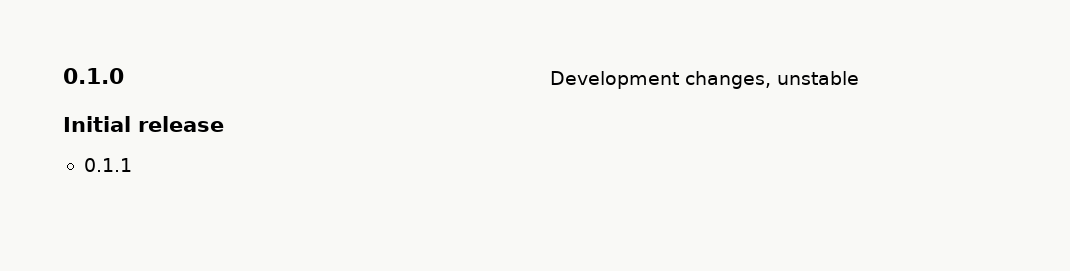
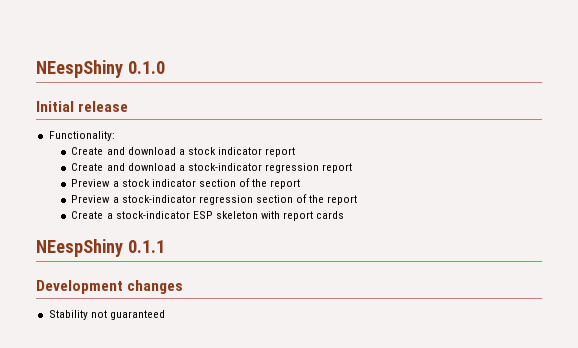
- 0.1.0
+ NEespShiny 0.1.0
- 0.1.1
- Development changes, unstable
+ Functionality:
+ Create and download a stock indicator report
+ Create and download a stock-indicator regression report
+ Preview a stock indicator section of the report
+ Preview a stock-indicator regression section of the report
+ Create a stock-indicator ESP skeleton with report cards
+ NEespShiny 0.1.1
+ Development changes
+ Stability not guaranteed

